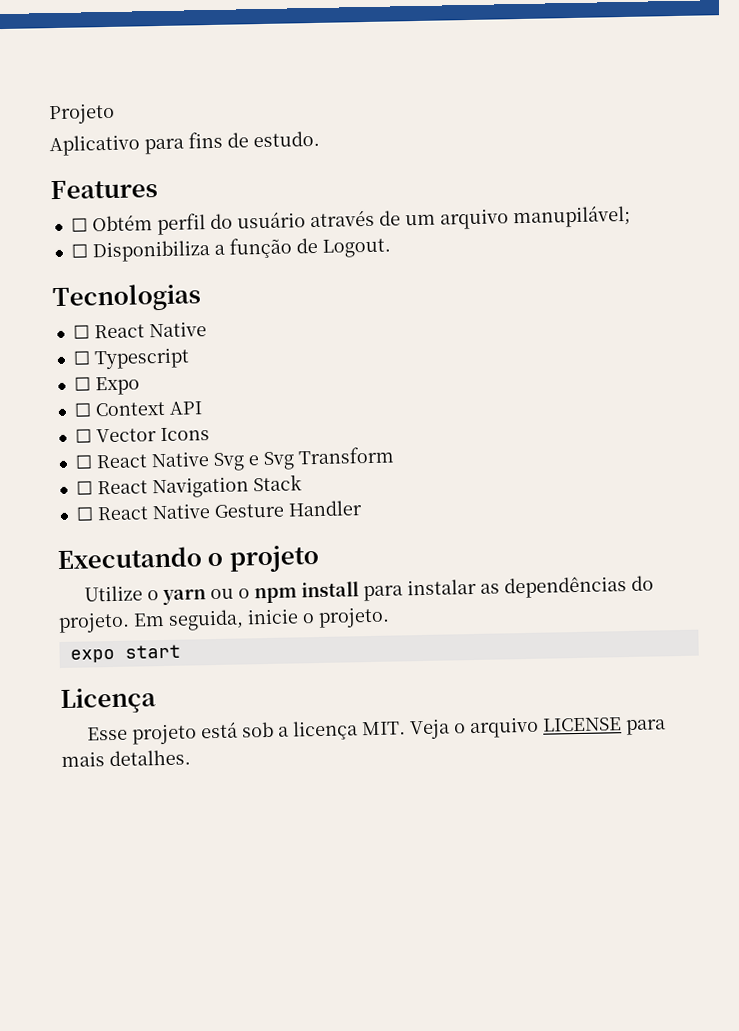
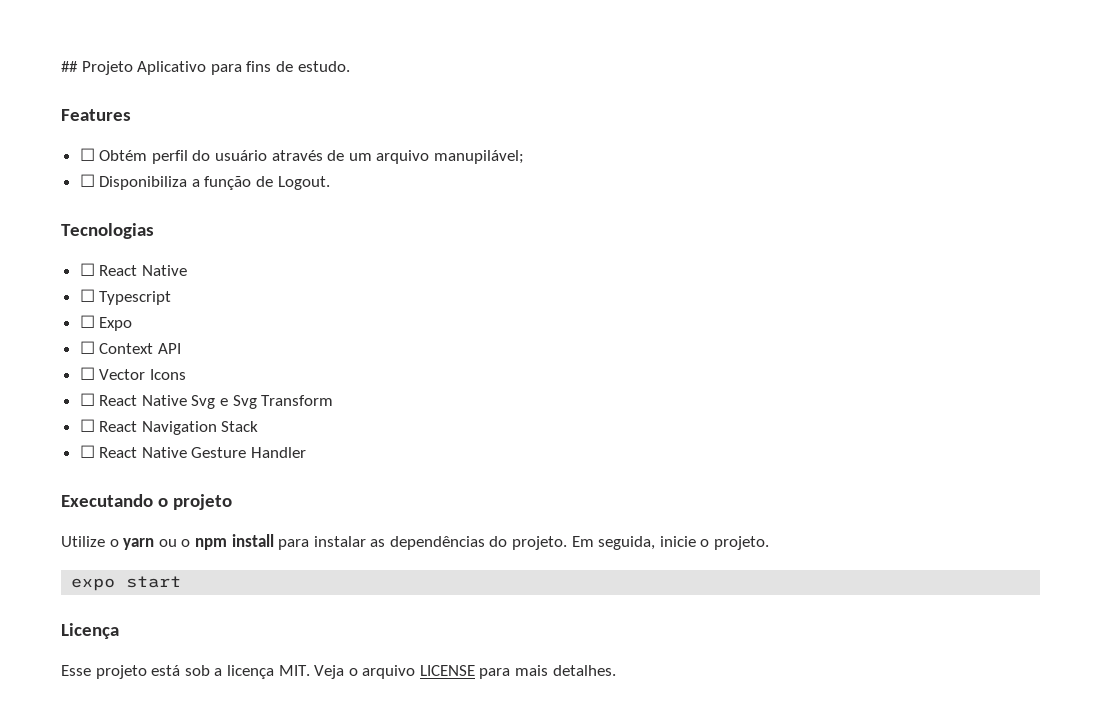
- Projeto
- Aplicativo para fins de estudo.
+ ## Projeto Aplicativo para fins de estudo.

